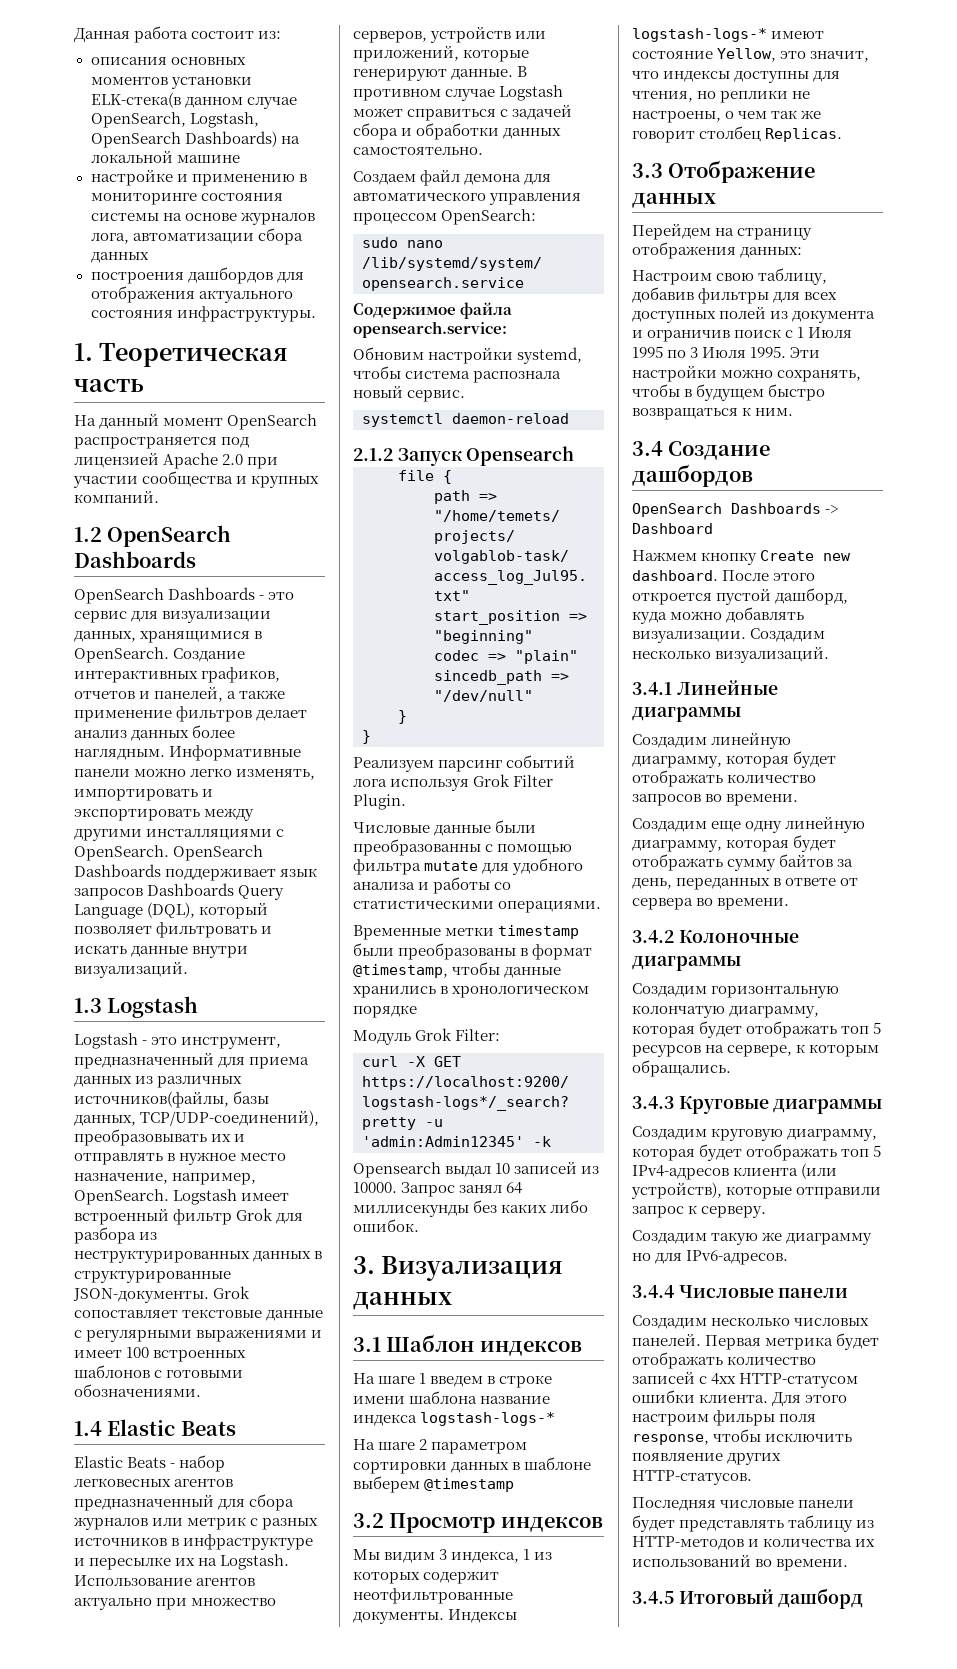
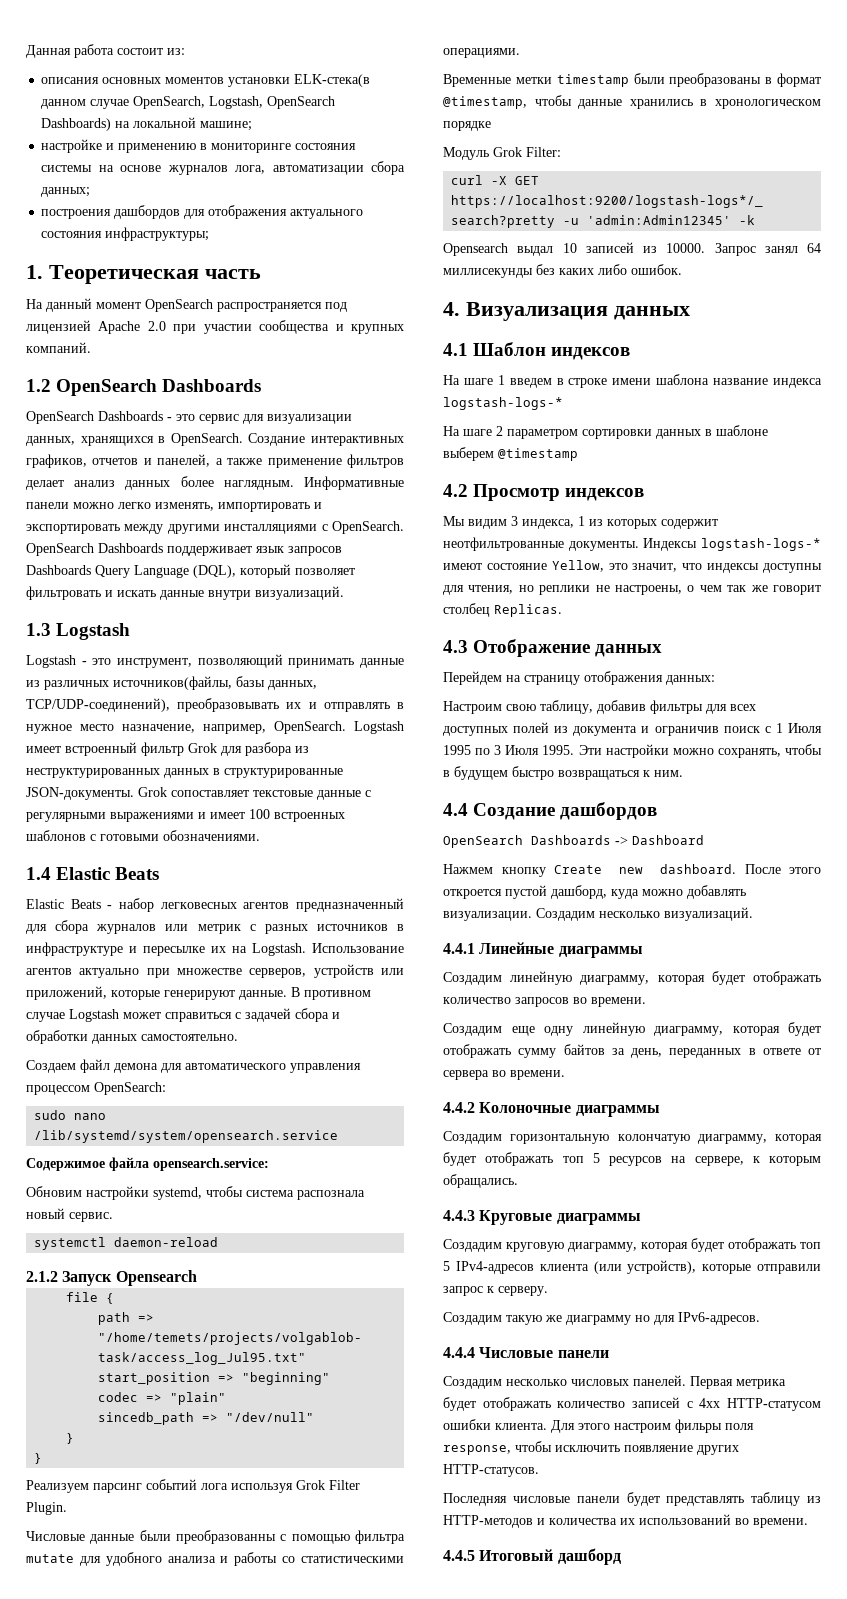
- описания основных моментов установки ELK-стека(в данном случае OpenSearch, Logstash, OpenSearch Dashboards) на локальной машине
+ описания основных моментов установки ELK-стека(в данном случае OpenSearch, Logstash, OpenSearch Dashboards) на локальной машине;
- настройке и применению в мониторинге состояния системы на основе журналов лога, автоматизации сбора данных
+ настройке и применению в мониторинге состояния системы на основе журналов лога, автоматизации сбора данных;
- построения дашбордов для отображения актуального состояния инфраструктуры.
+ построения дашбордов для отображения актуального состояния инфраструктуры;
- OpenSearch Dashboards - это сервис для визуализации данных, хранящимися в OpenSearch.
+ OpenSearch Dashboards - это сервис для визуализации данных, хранящихся в OpenSearch.
- Logstash - это инструмент, предназначенный для приема данных из различных источников(файлы, базы данных, TCP/UDP-соединений), преобразовывать их и отправлять в нужное место назначение, например, OpenSearch.
+ Logstash - это инструмент, позволяющий принимать данные из различных источников(файлы, базы данных, TCP/UDP-соединений), преобразовывать их и отправлять в нужное место назначение, например, OpenSearch.
- Использование агентов актуально при множество серверов, устройств или приложений, которые генерируют данные.
+ Использование агентов актуально при множестве серверов, устройств или приложений, которые генерируют данные.
- 3. Визуализация данных
+ 4. Визуализация данных
- 3.1 Шаблон индексов
+ 4.1 Шаблон индексов
- 3.2 Просмотр индексов
+ 4.2 Просмотр индексов
- 3.3 Отображение данных
+ 4.3 Отображение данных
- 3.4 Создание дашбордов
+ 4.4 Создание дашбордов
- 3.4.1 Линейные диаграммы
+ 4.4.1 Линейные диаграммы
- 3.4.2 Колоночные диаграммы
+ 4.4.2 Колоночные диаграммы
- 3.4.3 Круговые диаграммы
+ 4.4.3 Круговые диаграммы
- 3.4.4 Числовые панели
+ 4.4.4 Числовые панели
- 3.4.5 Итоговый дашборд
+ 4.4.5 Итоговый дашборд

